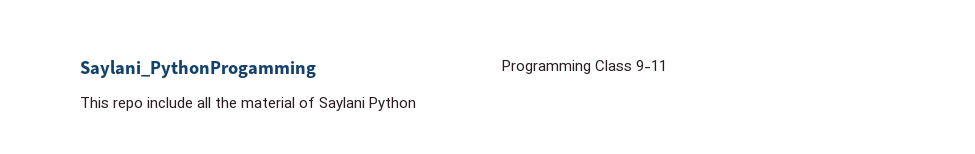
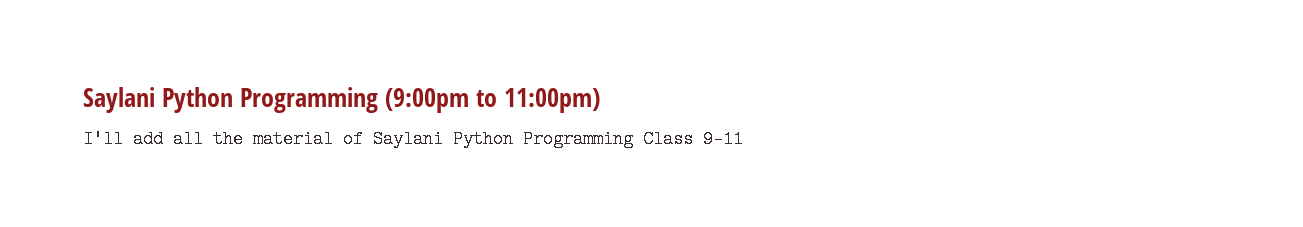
- Saylani_PythonProgamming
- This repo include all the material of Saylani Python Programming Class 9-11
+ Saylani Python Programming (9:00pm to 11:00pm)
+ I'll add all the material of Saylani Python Programming Class 9-11

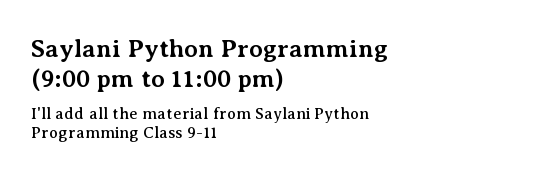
- Saylani Python Programming (9:00pm to 11:00pm)
+ Saylani Python Programming (9:00 pm to 11:00 pm)
- I'll add all the material of Saylani Python Programming Class 9-11
+ I'll add all the material from Saylani Python Programming Class 9-11

